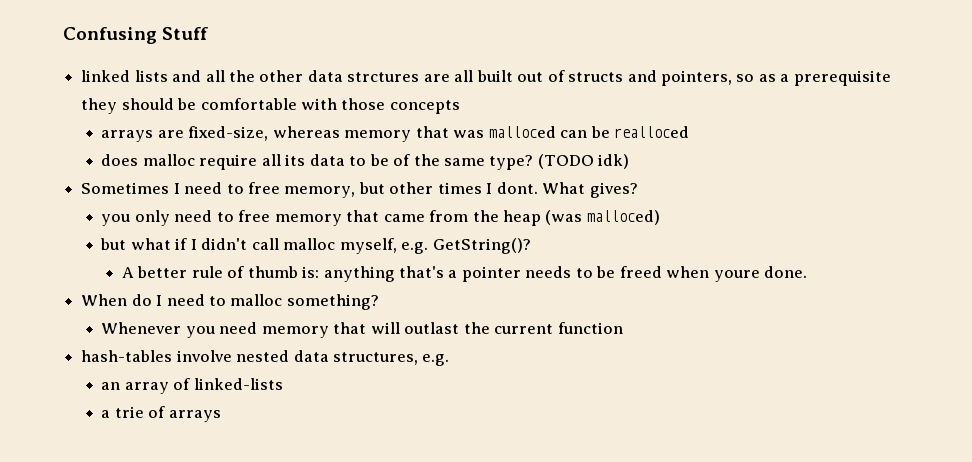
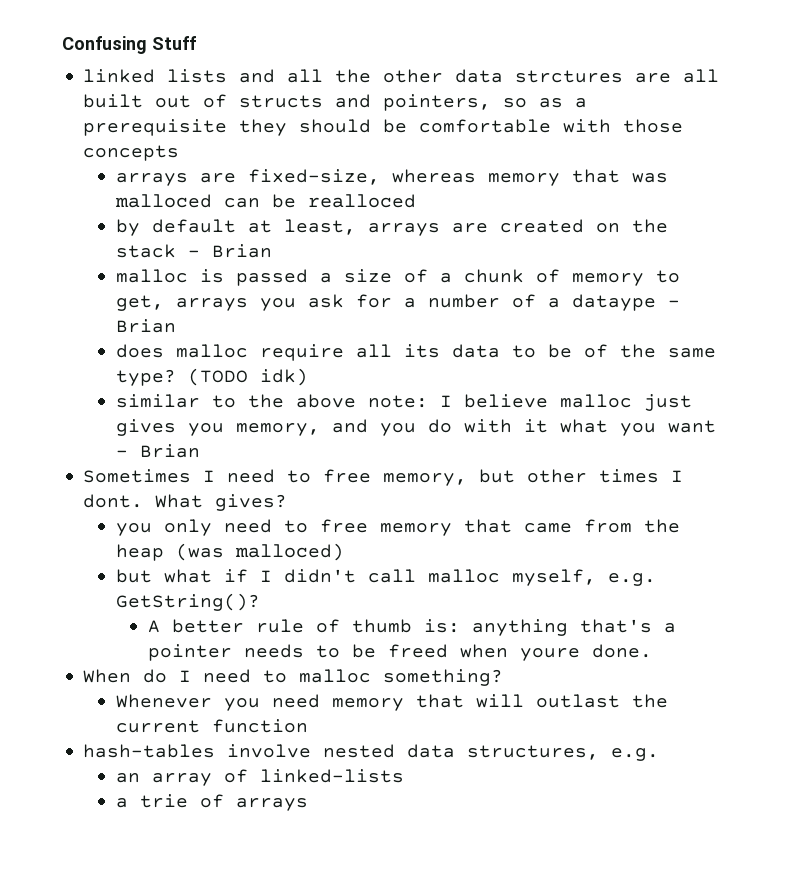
+ by default at least, arrays are created on the stack - Brian
+ malloc is passed a size of a chunk of memory to get, arrays you ask for a number of a dataype - Brian
+ similar to the above note: I believe malloc just gives you memory, and you do with it what you want - Brian

